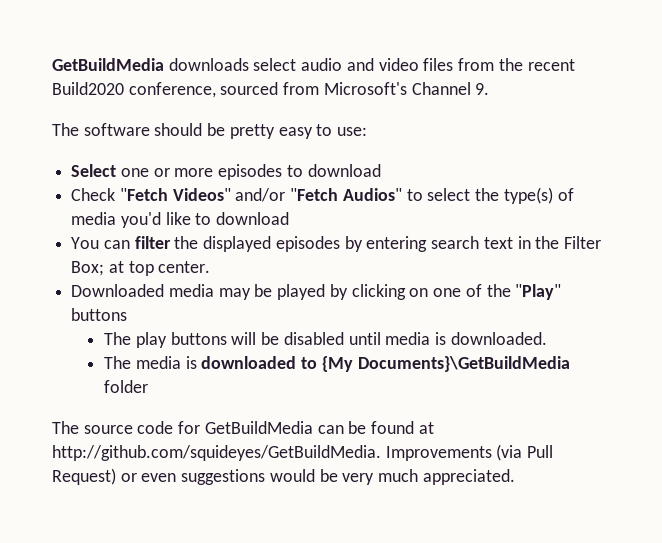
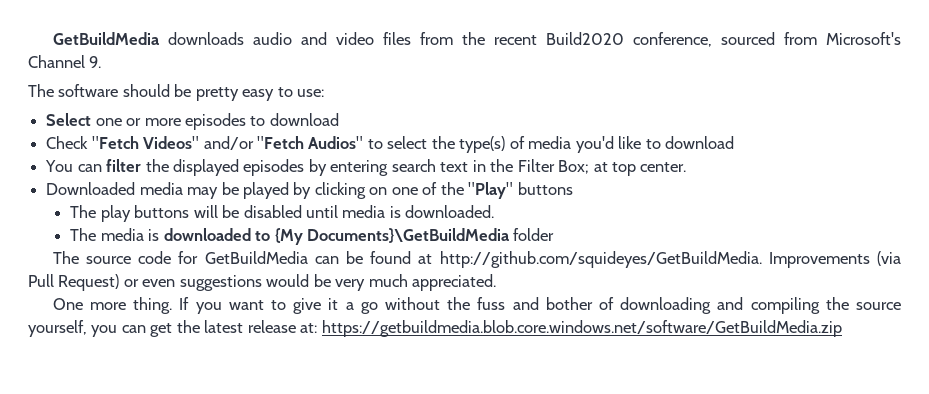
- GetBuildMedia downloads select audio and video files from the recent Build2020 conference, sourced from Microsoft's Channel 9.
+ GetBuildMedia downloads audio and video files from the recent Build2020 conference, sourced from Microsoft's Channel 9.
+ One more thing. If you want to give it a go without the fuss and bother of downloading and compiling the source yourself, you can get the latest release at: https://getbuildmedia.blob.core.windows.net/software/GetBuildMedia.zip

